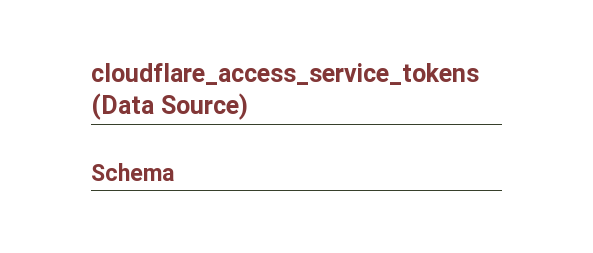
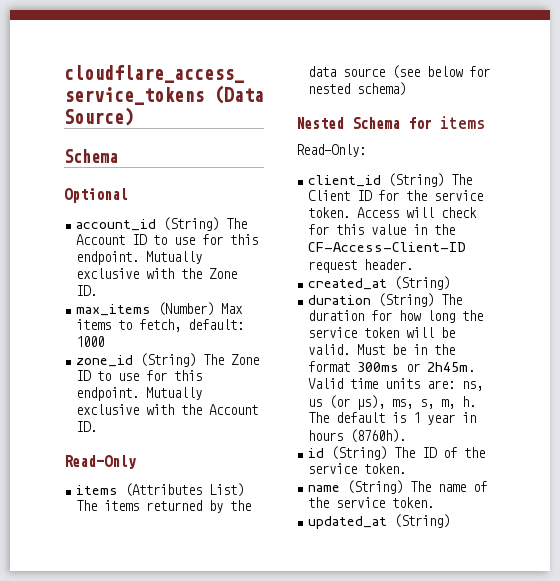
+ Optional
+ account_id (String) The Account ID to use for this endpoint. Mutually exclusive with the Zone ID.
+ max_items (Number) Max items to fetch, default: 1000
+ zone_id (String) The Zone ID to use for this endpoint. Mutually exclusive with the Account ID.
+ Read-Only
+ items (Attributes List) The items returned by the data source (see below for nested schema)
+ Nested Schema for items
+ Read-Only:
+ client_id (String) The Client ID for the service token. Access will check for this value in the CF-Access-Client-ID request header.
+ created_at (String)
+ duration (String) The duration for how long the service token will be valid. Must be in the format 300ms or 2h45m. Valid time units are: ns, us (or µs), ms, s, m, h. The default is 1 year in hours (8760h).
+ id (String) The ID of the service token.
+ name (String) The name of the service token.
+ updated_at (String)

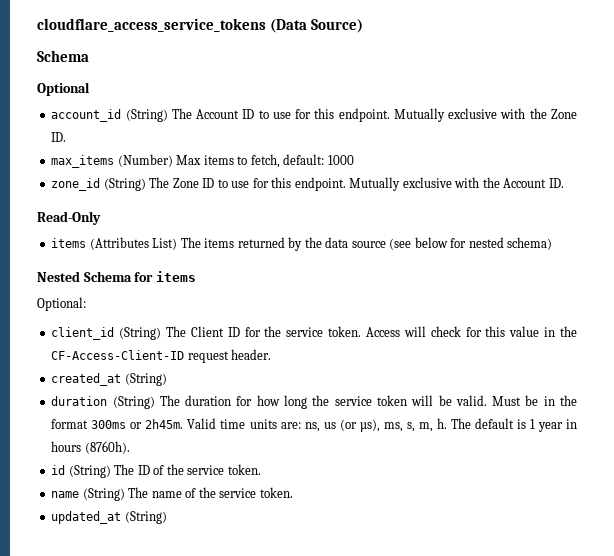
- Read-Only:
+ Optional:

